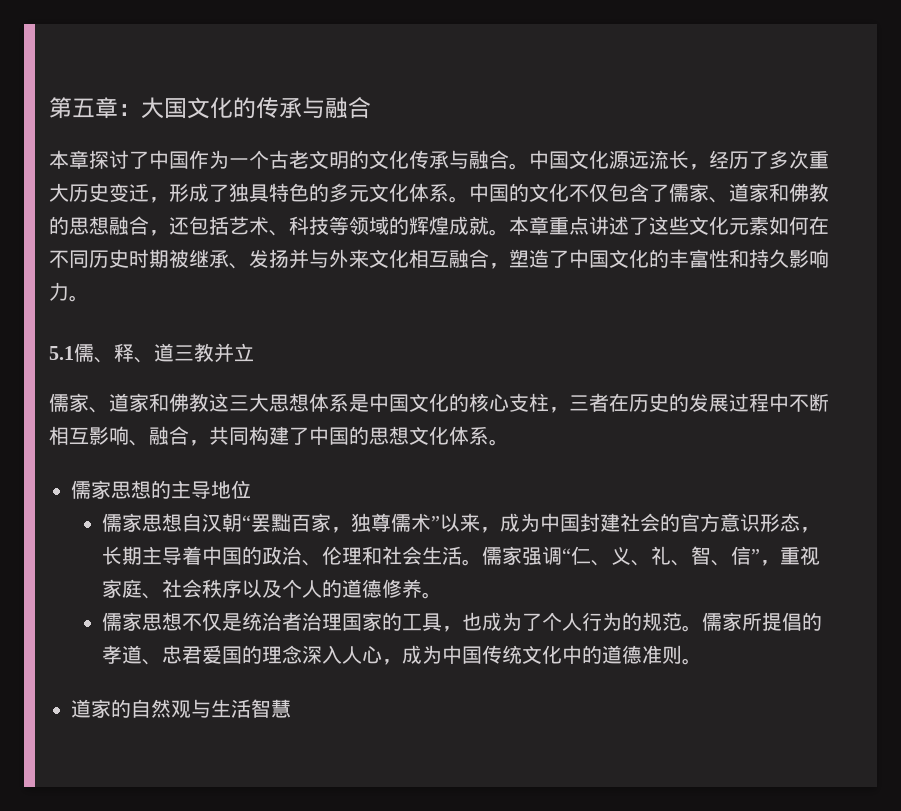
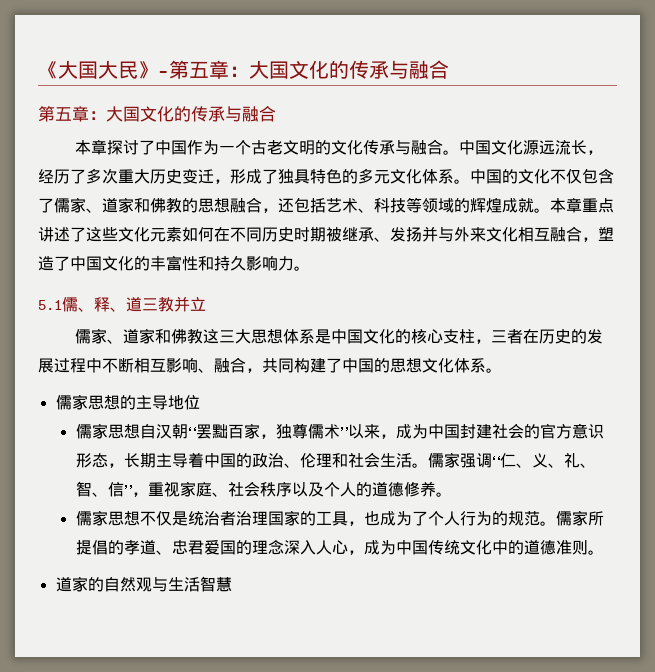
+ 《大国大民》-第五章：大国文化的传承与融合

